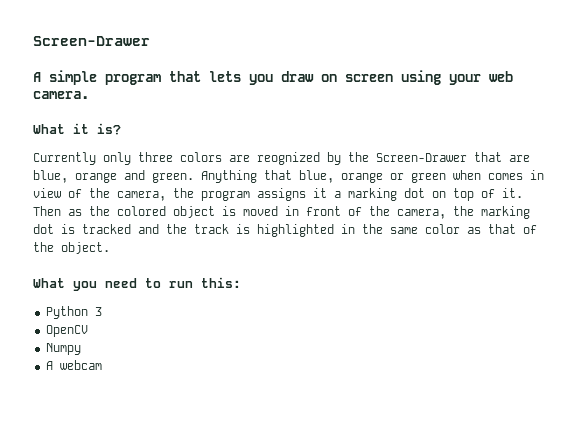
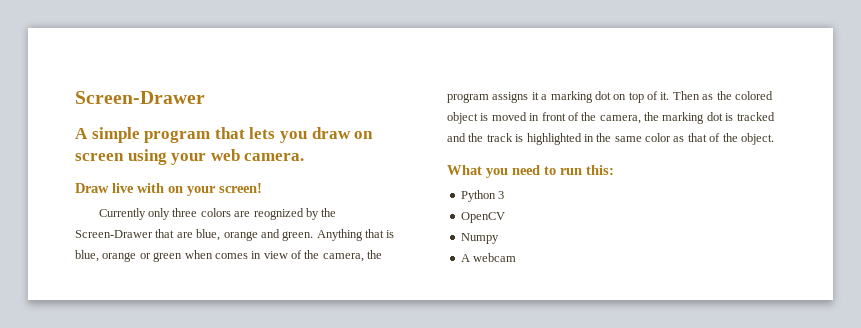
- What it is?
+ Draw live with on your screen!
- Anything that blue, orange or green when comes in view of the camera, the program assigns it a marking dot on top of it.
+ Anything that is blue, orange or green when comes in view of the camera, the program assigns it a marking dot on top of it.

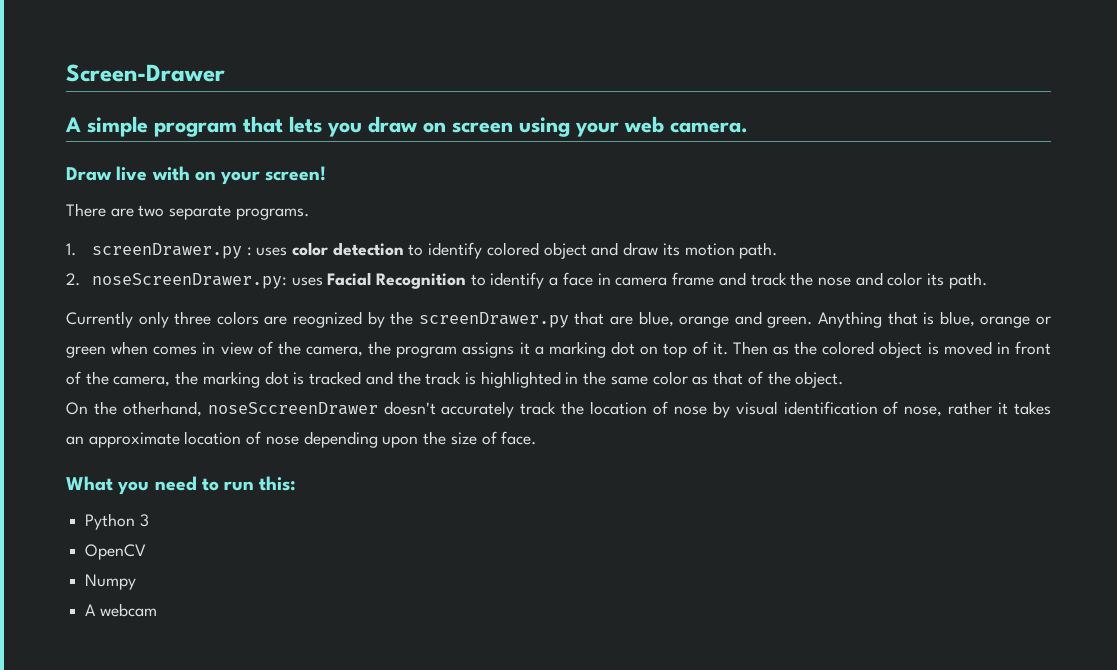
+ There are two separate programs.
+ 1. screenDrawer.py : uses color detection to identify colored object and draw its motion path.
+ 2. noseScreenDrawer.py: uses Facial Recognition to identify a face in camera frame and track the nose and color its path.
- Currently only three colors are reognized by the Screen-Drawer that are blue, orange and green.
+ Currently only three colors are reognized by the screenDrawer.py that are blue, orange and green.
+ On the otherhand, noseSccreenDrawer doesn't accurately track the location of nose by visual identification of nose, rather it takes an approximate location of nose depending upon the size of face.

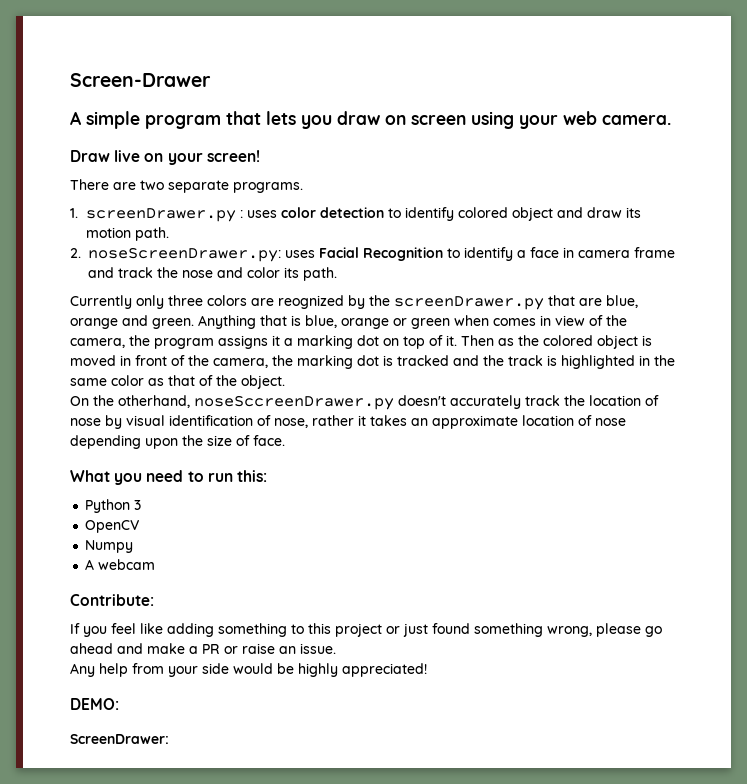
- Draw live with on your screen!
+ Draw live on your screen!
- On the otherhand, noseSccreenDrawer doesn't accurately track the location of nose by visual identification of nose, rather it takes an approximate location of nose depending upon the size of face.
+ On the otherhand, noseSccreenDrawer.py doesn't accurately track the location of nose by visual identification of nose, rather it takes an approximate location of nose depending upon the size of face.
+ Contribute:
+ If you feel like adding something to this project or just found something wrong, please go ahead and make a PR or raise an issue.
+ Any help from your side would be highly appreciated!
+ DEMO:
+ ScreenDrawer:

